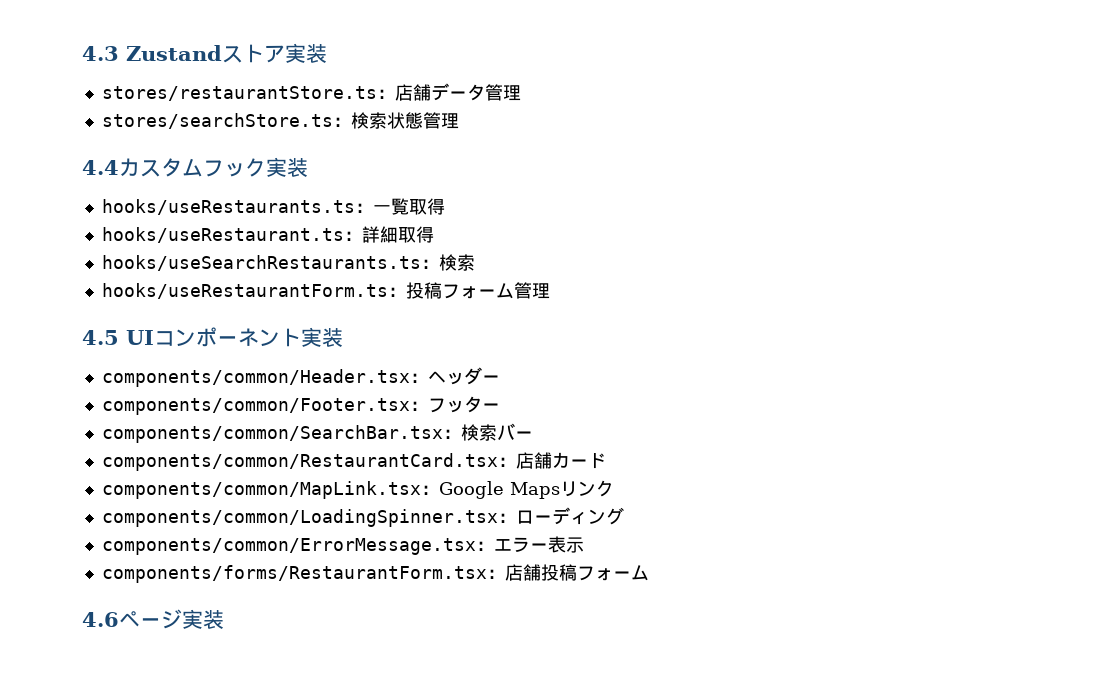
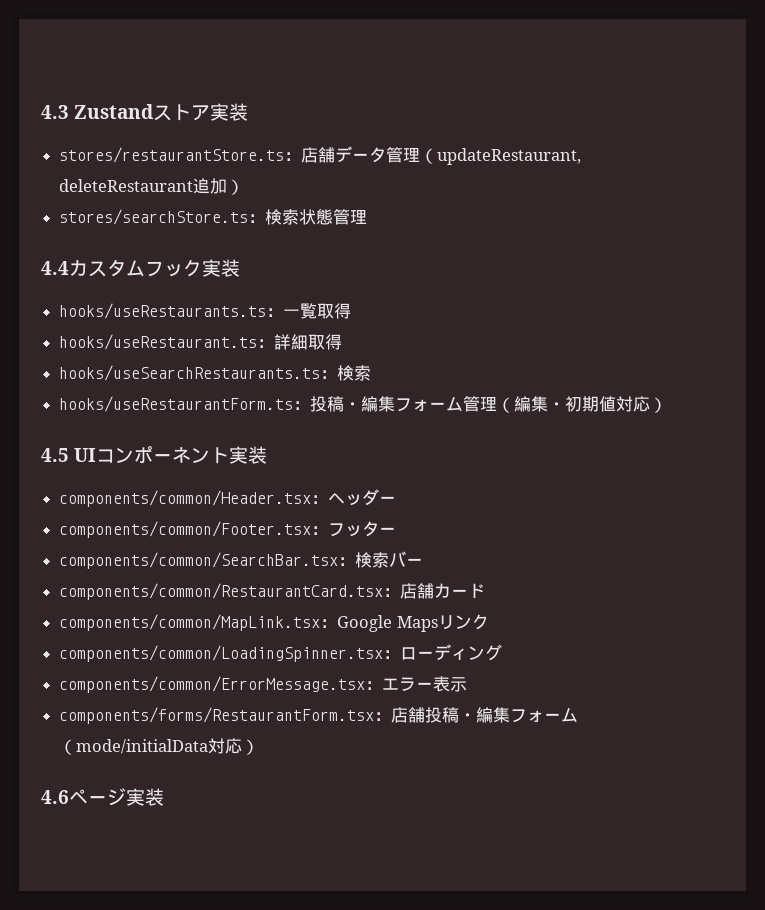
- stores/restaurantStore.ts：店舗データ管理
+ stores/restaurantStore.ts：店舗データ管理（updateRestaurant, deleteRestaurant追加）
- hooks/useRestaurantForm.ts：投稿フォーム管理
+ hooks/useRestaurantForm.ts：投稿・編集フォーム管理（編集・初期値対応）
- components/forms/RestaurantForm.tsx：店舗投稿フォーム
+ components/forms/RestaurantForm.tsx：店舗投稿・編集フォーム（mode/initialData対応）

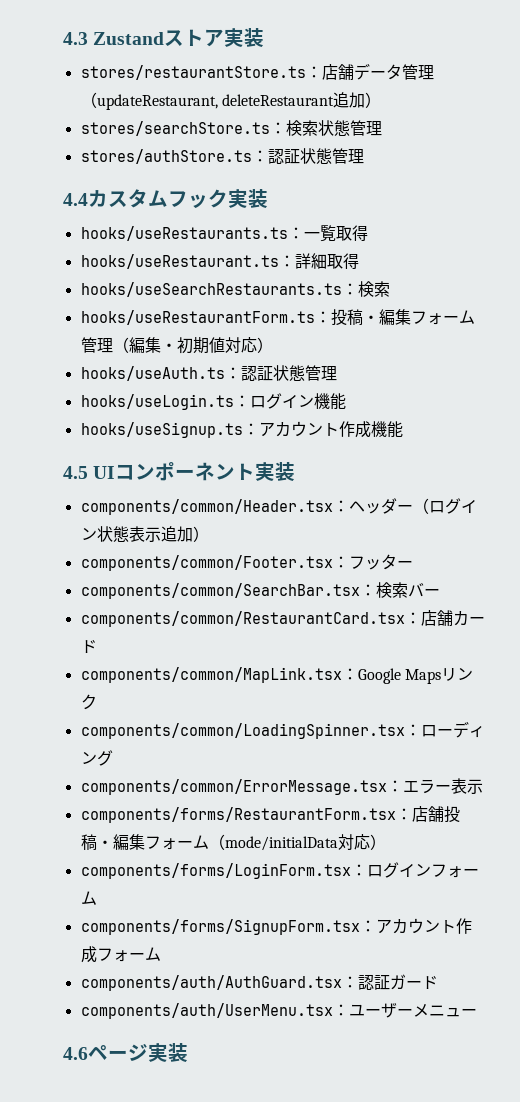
+ stores/authStore.ts：認証状態管理
+ hooks/useAuth.ts：認証状態管理
+ hooks/useLogin.ts：ログイン機能
+ hooks/useSignup.ts：アカウント作成機能
- components/common/Header.tsx：ヘッダー
+ components/common/Header.tsx：ヘッダー（ログイン状態表示追加）
+ components/forms/LoginForm.tsx：ログインフォーム
+ components/forms/SignupForm.tsx：アカウント作成フォーム
+ components/auth/AuthGuard.tsx：認証ガード
+ components/auth/UserMenu.tsx：ユーザーメニュー

